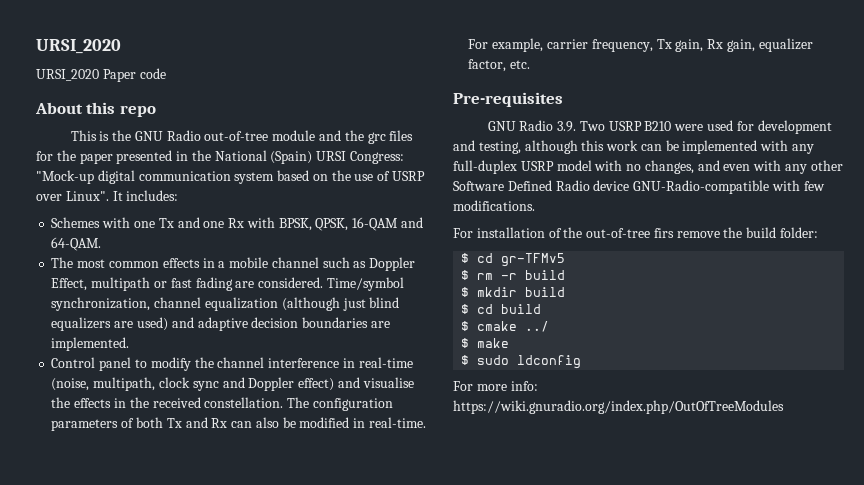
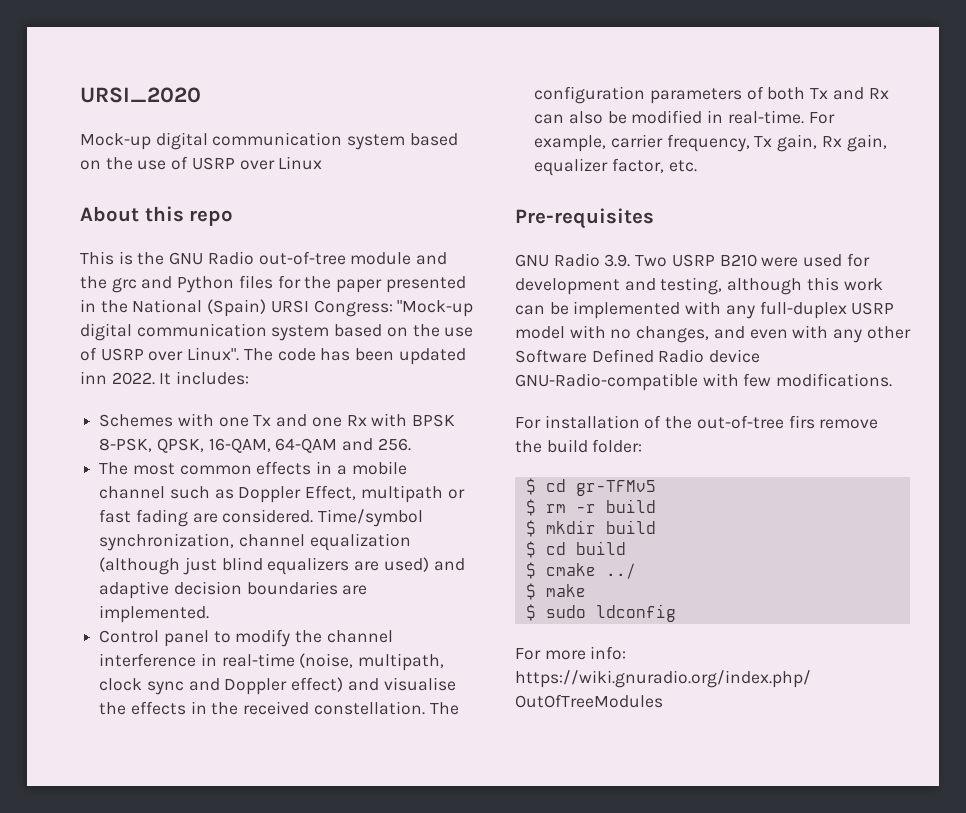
- URSI_2020 Paper code
+ Mock-up digital communication system based on the use of USRP over Linux
- This is the GNU Radio out-of-tree module and the grc files for the paper presented in the National (Spain) URSI Congress: "Mock-up digital communication system based on the use of USRP over Linux".
+ This is the GNU Radio out-of-tree module and the grc and Python files for the paper presented in the National (Spain) URSI Congress: "Mock-up digital communication system based on the use of USRP over Linux".
+ The code has been updated inn 2022.
- Schemes with one Tx and one Rx with BPSK, QPSK, 16-QAM and 64-QAM.
+ Schemes with one Tx and one Rx with BPSK 8-PSK, QPSK, 16-QAM, 64-QAM and 256.

